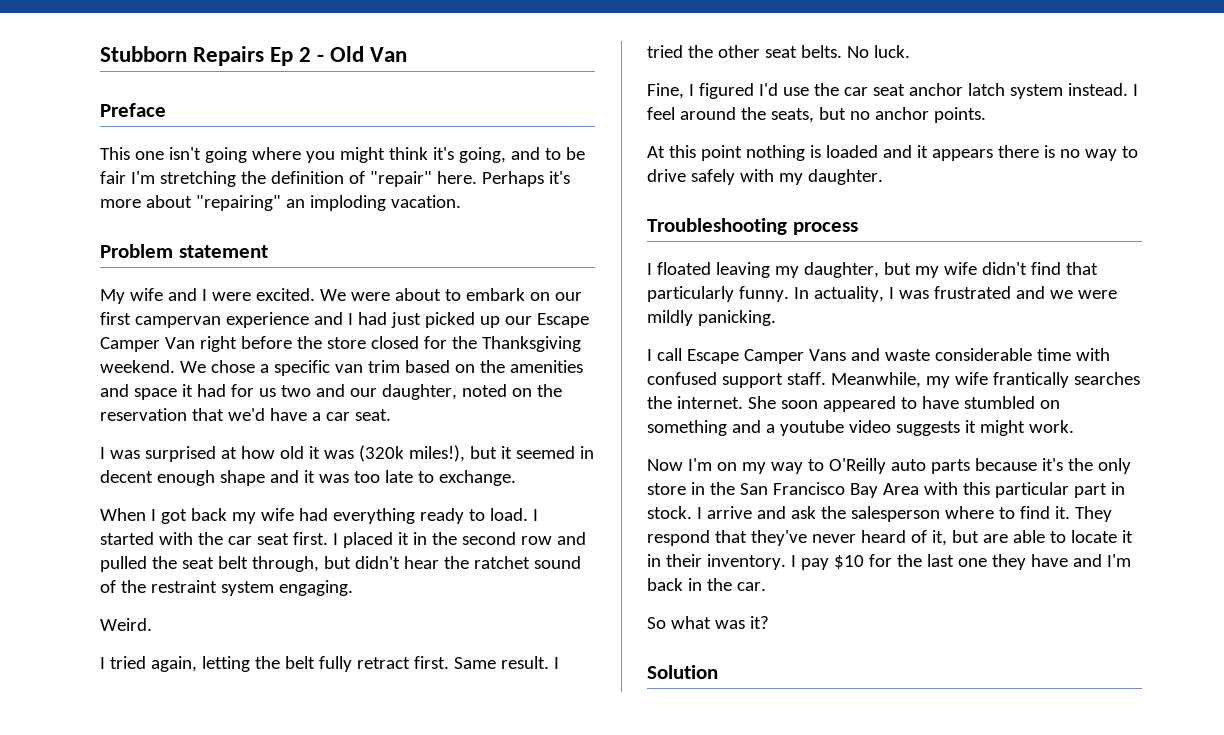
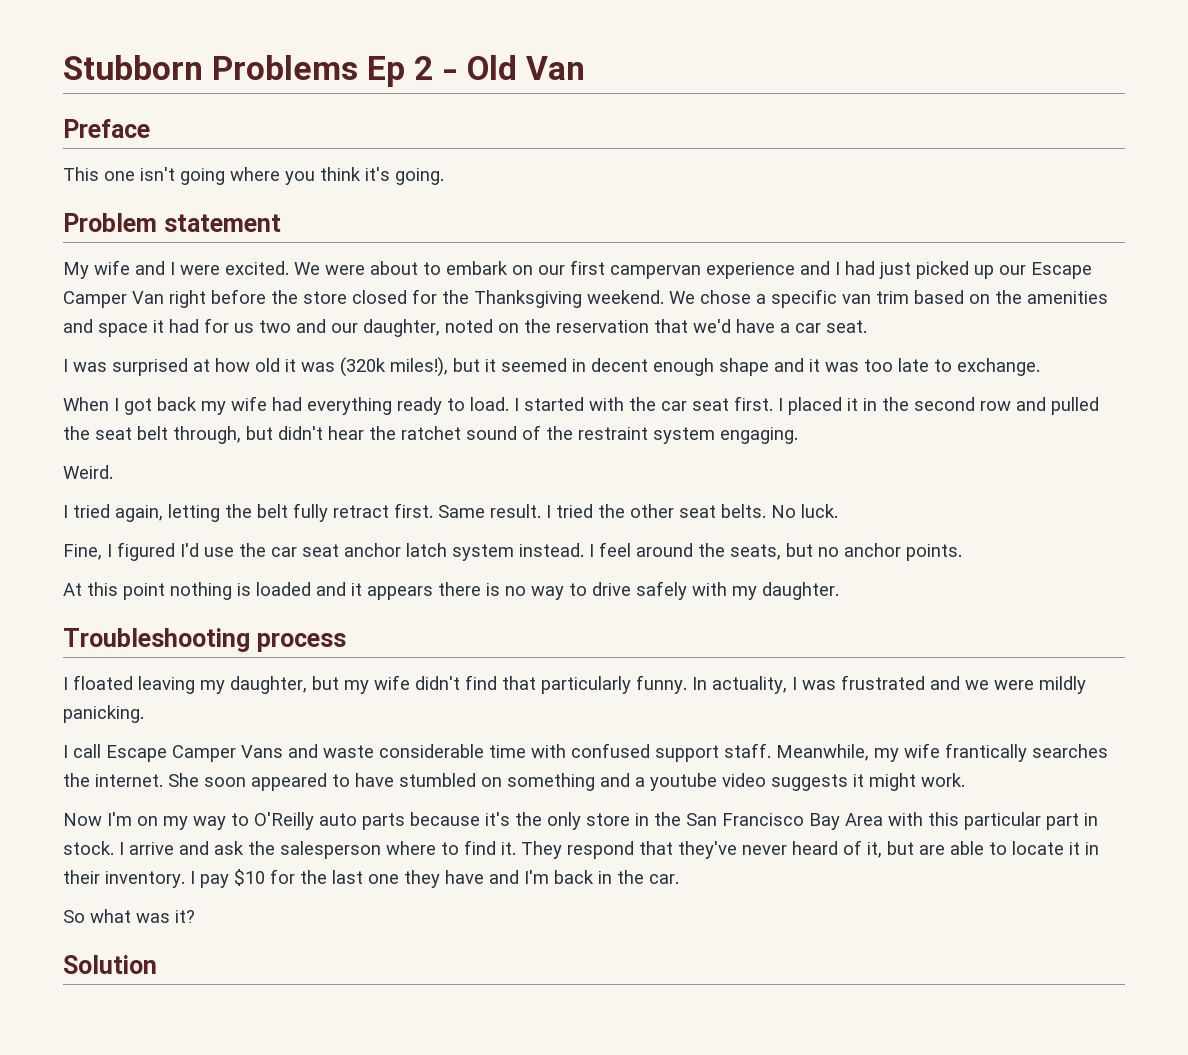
- Stubborn Repairs Ep 2 - Old Van
+ Stubborn Problems Ep 2 - Old Van
- This one isn't going where you might think it's going, and to be fair I'm stretching the definition of "repair" here. Perhaps it's more about "repairing" an imploding vacation.
+ This one isn't going where you think it's going.

